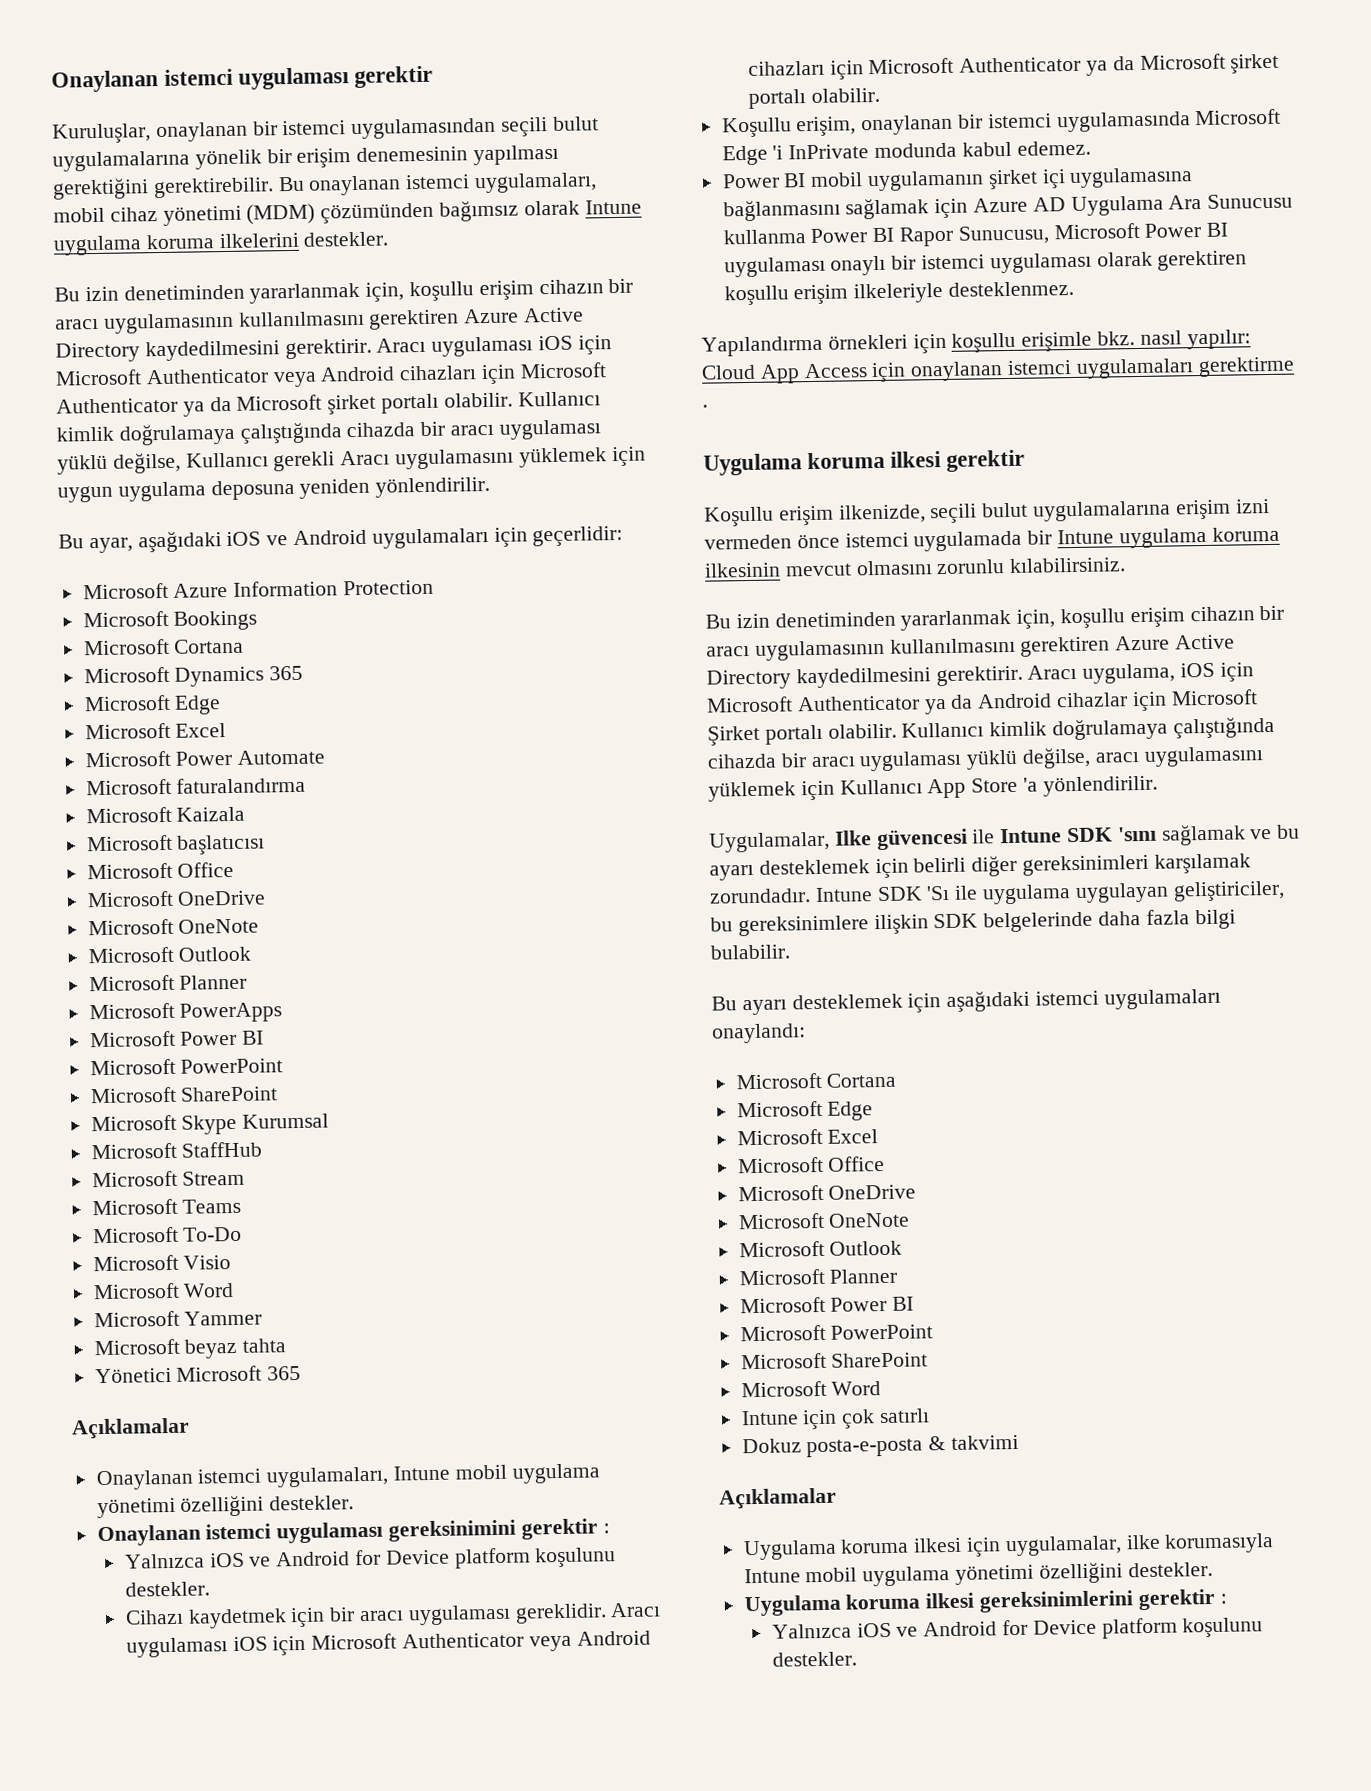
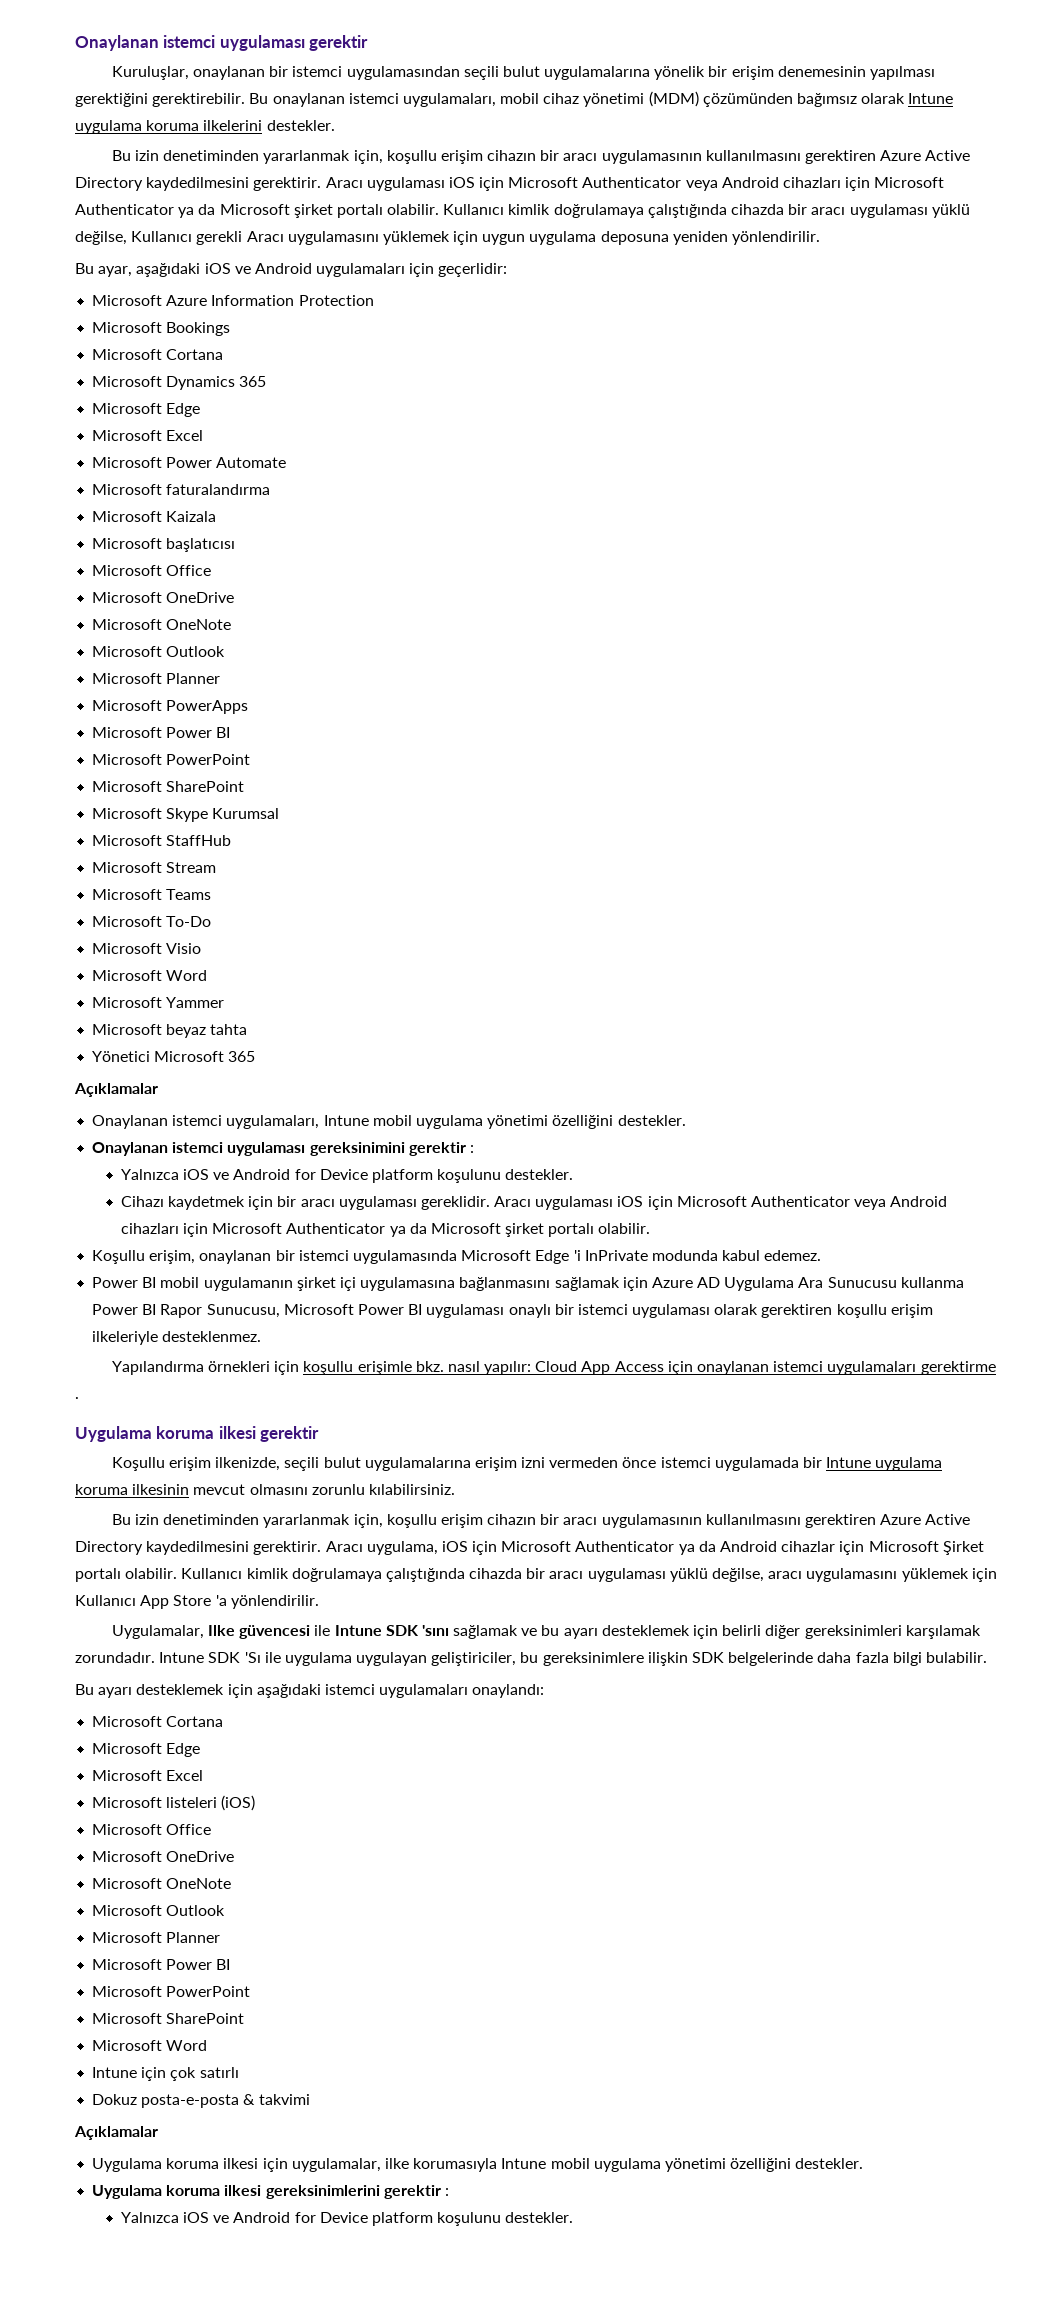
+ Microsoft listeleri (iOS)

